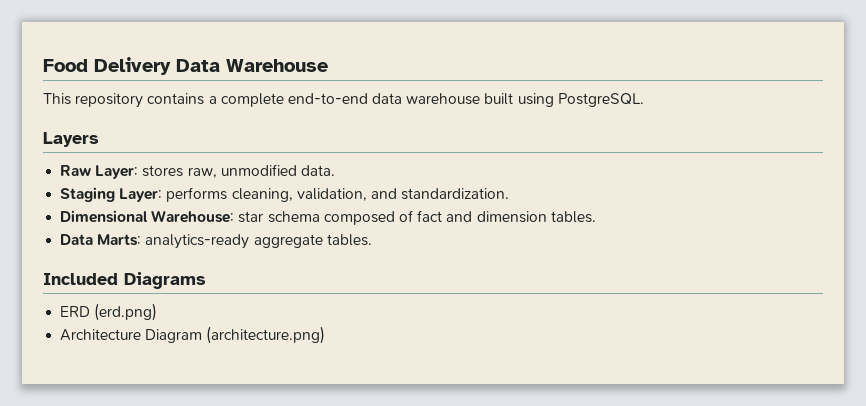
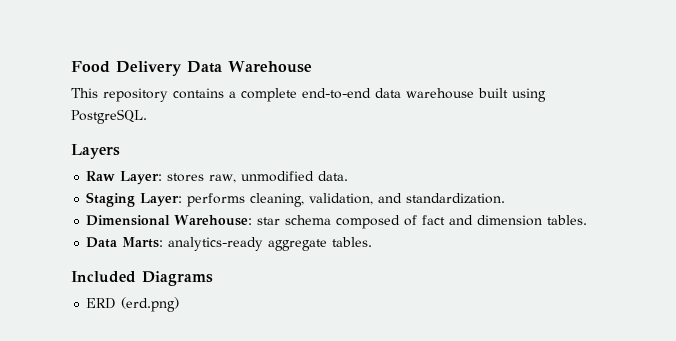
- Architecture Diagram (architecture.png)

